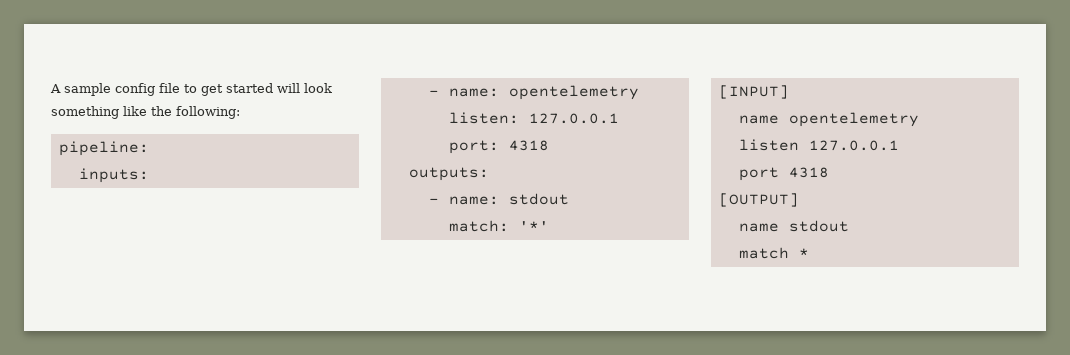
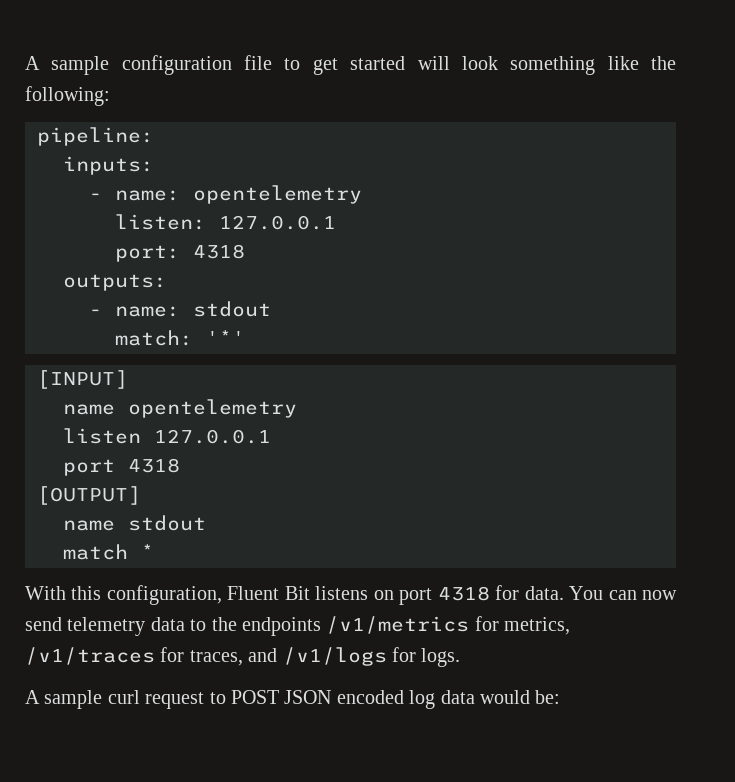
- A sample config file to get started will look something like the following:
+ A sample configuration file to get started will look something like the following:
+ With this configuration, Fluent Bit listens on port 4318 for data. You can now send telemetry data to the endpoints /v1/metrics for metrics, /v1/traces for traces, and /v1/logs for logs.
+ A sample curl request to POST JSON encoded log data would be:

